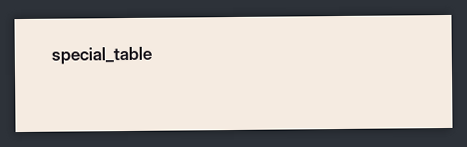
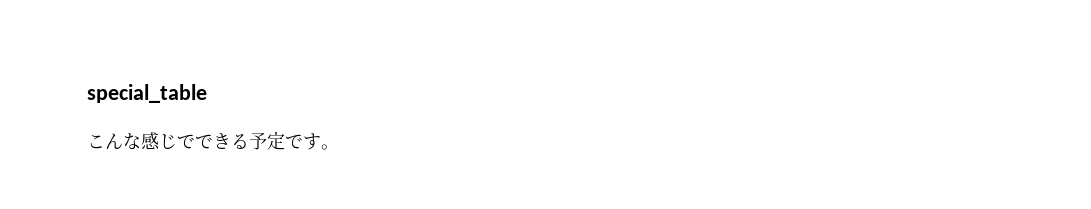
+ こんな感じでできる予定です。

